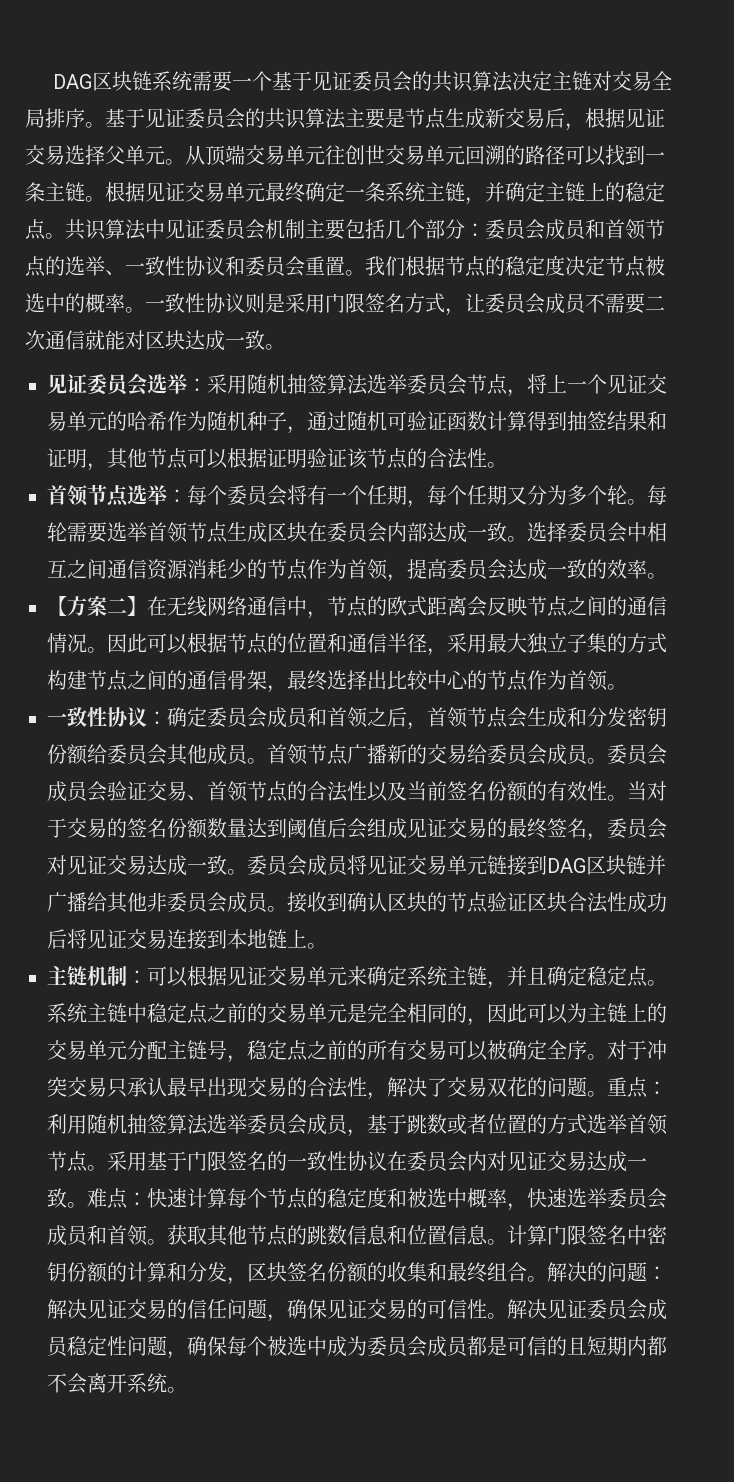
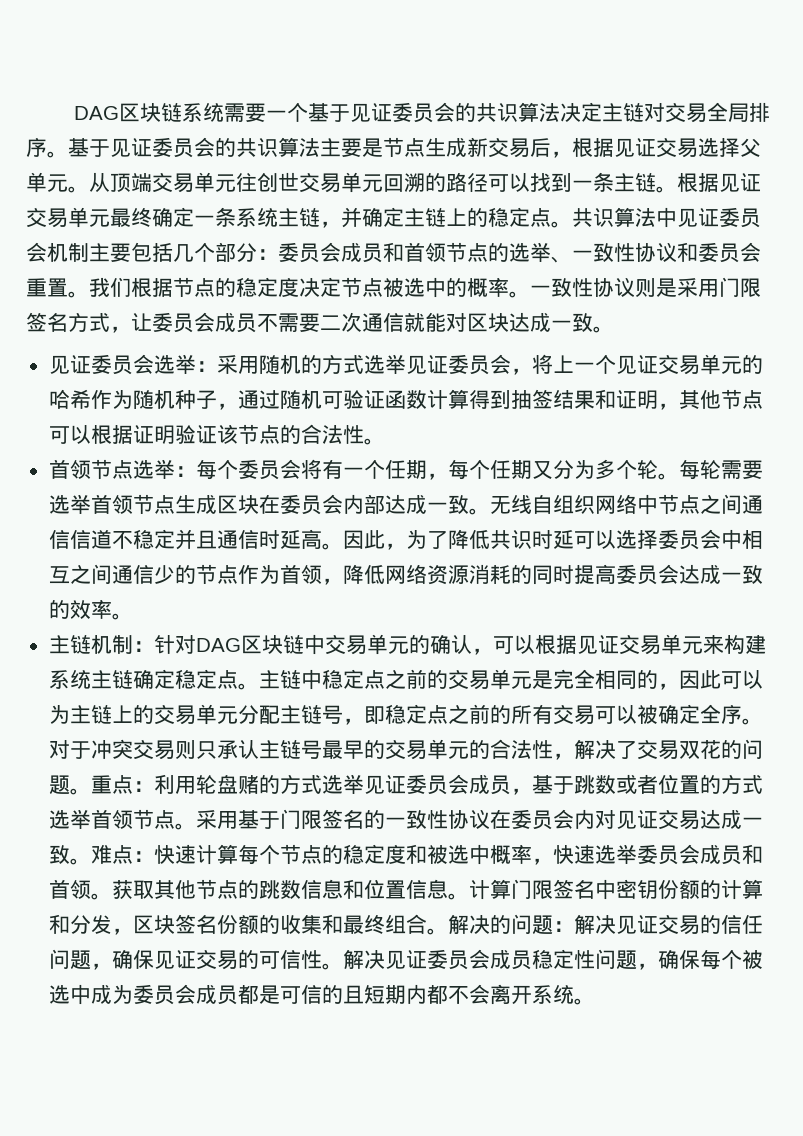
- 见证委员会选举：采用随机抽签算法选举委员会节点，将上一个见证交易单元的哈希作为随机种子，通过随机可验证函数计算得到抽签结果和证明，其他节点可以根据证明验证该节点的合法性。
+ 见证委员会选举：采用随机的方式选举见证委员会，将上一个见证交易单元的哈希作为随机种子，通过随机可验证函数计算得到抽签结果和证明，其他节点可以根据证明验证该节点的合法性。
- 选择委员会中相互之间通信资源消耗少的节点作为首领，提高委员会达成一致的效率。
+ 无线自组织网络中节点之间通信信道不稳定并且通信时延高。因此，为了降低共识时延可以选择委员会中相互之间通信少的节点作为首领，降低网络资源消耗的同时提高委员会达成一致的效率。
- 【方案二】在无线网络通信中，节点的欧式距离会反映节点之间的通信情况。因此可以根据节点的位置和通信半径，采用最大独立子集的方式构建节点之间的通信骨架，最终选择出比较中心的节点作为首领。
- 一致性协议：确定委员会成员和首领之后，首领节点会生成和分发密钥份额给委员会其他成员。首领节点广播新的交易给委员会成员。委员会成员会验证交易、首领节点的合法性以及当前签名份额的有效性。当对于交易的签名份额数量达到阈值后会组成见证交易的最终签名，委员会对见证交易达成一致。委员会成员将见证交易单元链接到DAG区块链并广播给其他非委员会成员。接收到确认区块的节点验证区块合法性成功后将见证交易连接到本地链上。
- 主链机制：可以根据见证交易单元来确定系统主链，并且确定稳定点。
+ 主链机制：针对DAG区块链中交易单元的确认，可以根据见证交易单元来构建系统主链确定稳定点。
- 系统主链中稳定点之前的交易单元是完全相同的，因此可以为主链上的交易单元分配主链号，稳定点之前的所有交易可以被确定全序。
+ 主链中稳定点之前的交易单元是完全相同的，因此可以为主链上的交易单元分配主链号，即稳定点之前的所有交易可以被确定全序。
- 对于冲突交易只承认最早出现交易的合法性，解决了交易双花的问题。
+ 对于冲突交易则只承认主链号最早的交易单元的合法性，解决了交易双花的问题。
- 重点：利用随机抽签算法选举委员会成员，基于跳数或者位置的方式选举首领节点。
+ 重点：利用轮盘赌的方式选举见证委员会成员，基于跳数或者位置的方式选举首领节点。

